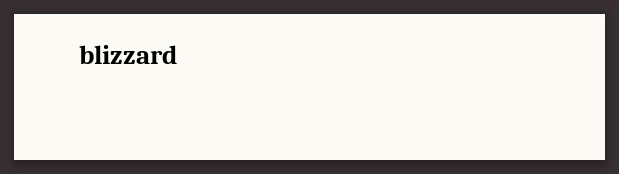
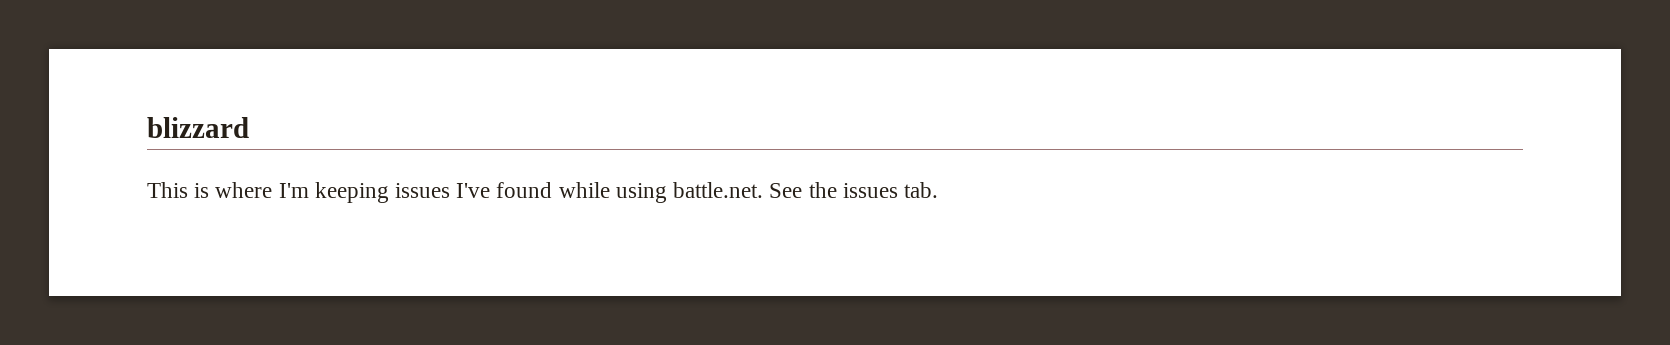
+ This is where I'm keeping issues I've found while using battle.net. See the issues tab.

